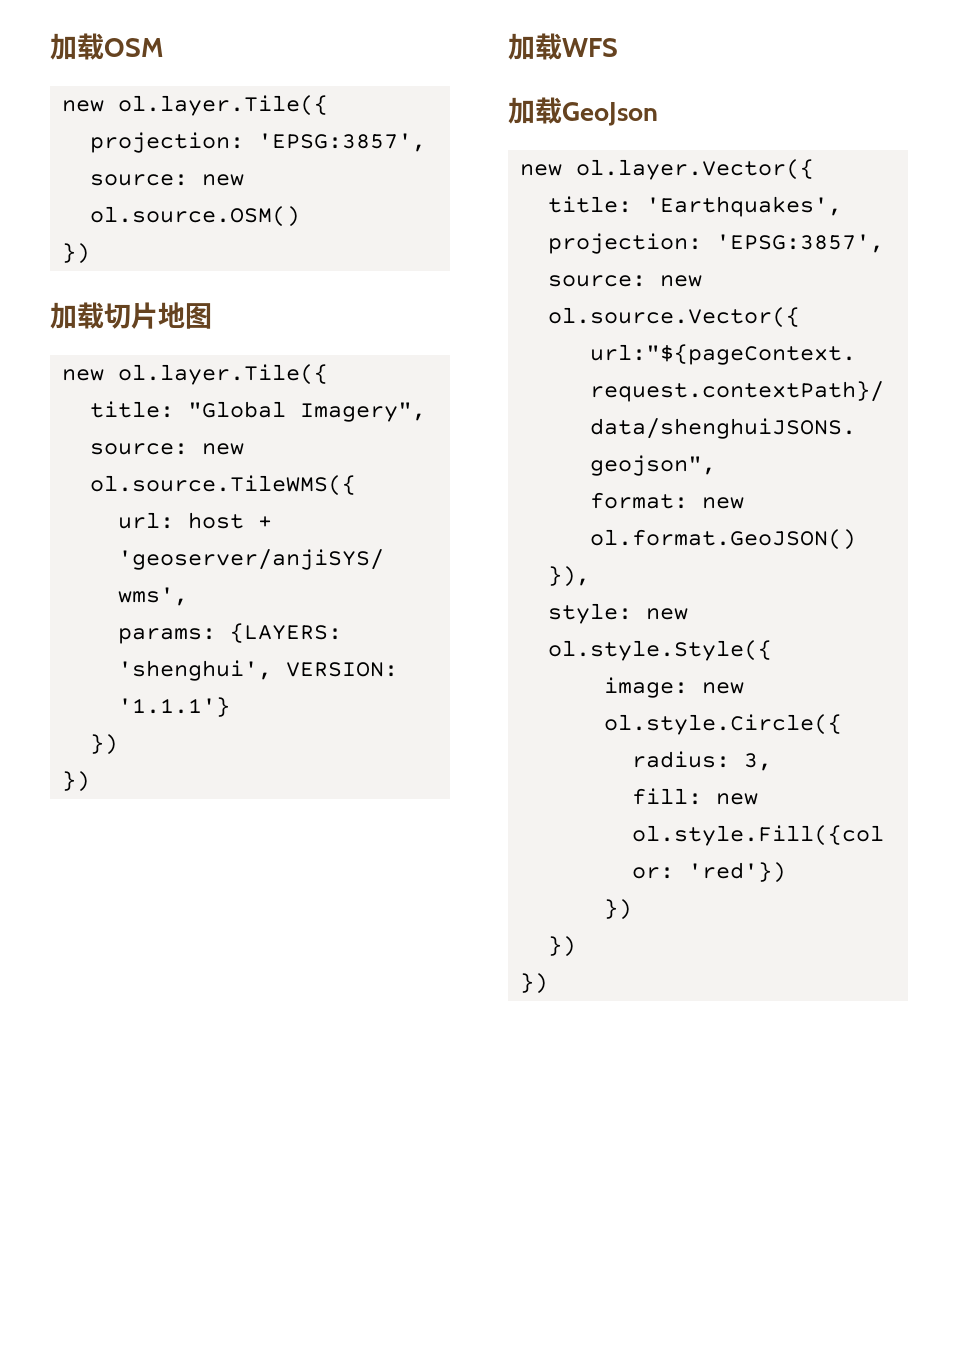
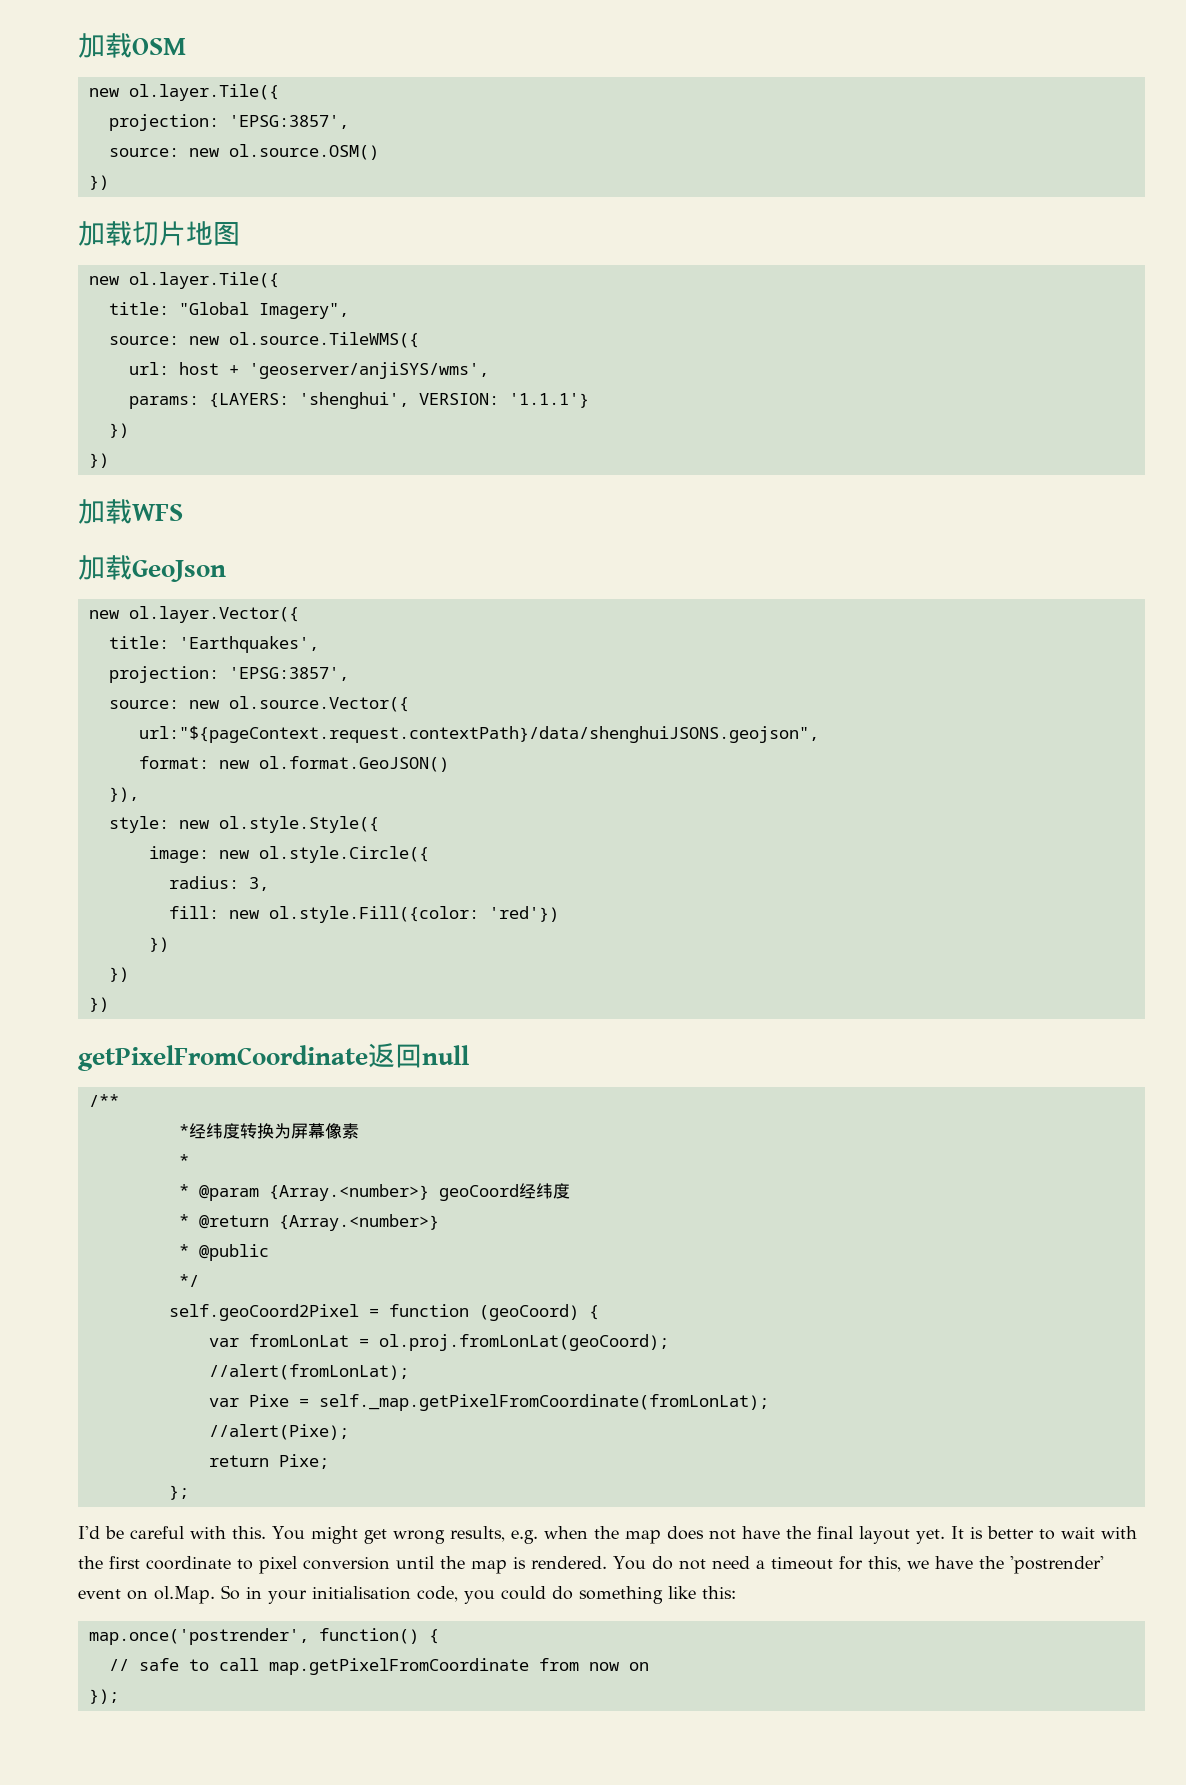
+ getPixelFromCoordinate返回null
+ /**
+ *经纬度转换为屏幕像素
+ *
+ * @param {Array.<number>} geoCoord经纬度
+ * @return {Array.<number>}
+ * @public
+ */
+ self.geoCoord2Pixel = function (geoCoord) {
+ var fromLonLat = ol.proj.fromLonLat(geoCoord);
+ //alert(fromLonLat);
+ var Pixe = self._map.getPixelFromCoordinate(fromLonLat);
+ //alert(Pixe);
+ return Pixe;
+ };
+ I'd be careful with this. You might get wrong results, e.g. when the map does not have the final layout yet. It is better to wait with the first coordinate to pixel conversion until the map is rendered. You do not need a timeout for this, we have the 'postrender' event on ol.Map. So in your initialisation code, you could do something like this:
+ map.once('postrender', function() {
+ // safe to call map.getPixelFromCoordinate from now on
+ });

